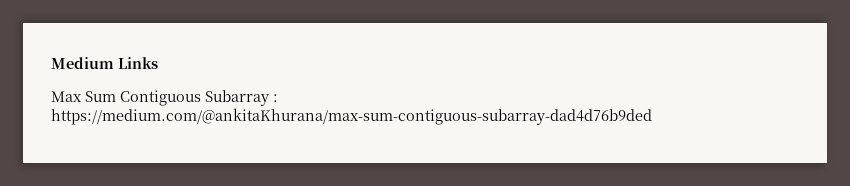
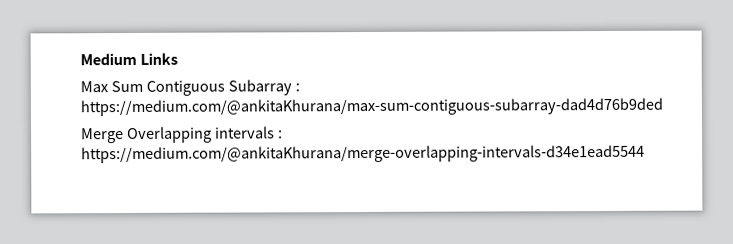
+ Merge Overlapping intervals : https://medium.com/@ankitaKhurana/merge-overlapping-intervals-d34e1ead5544

